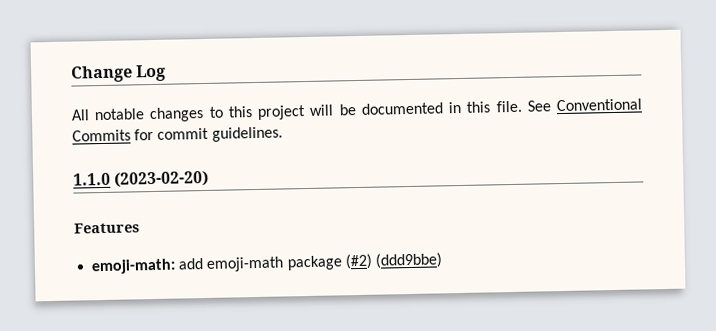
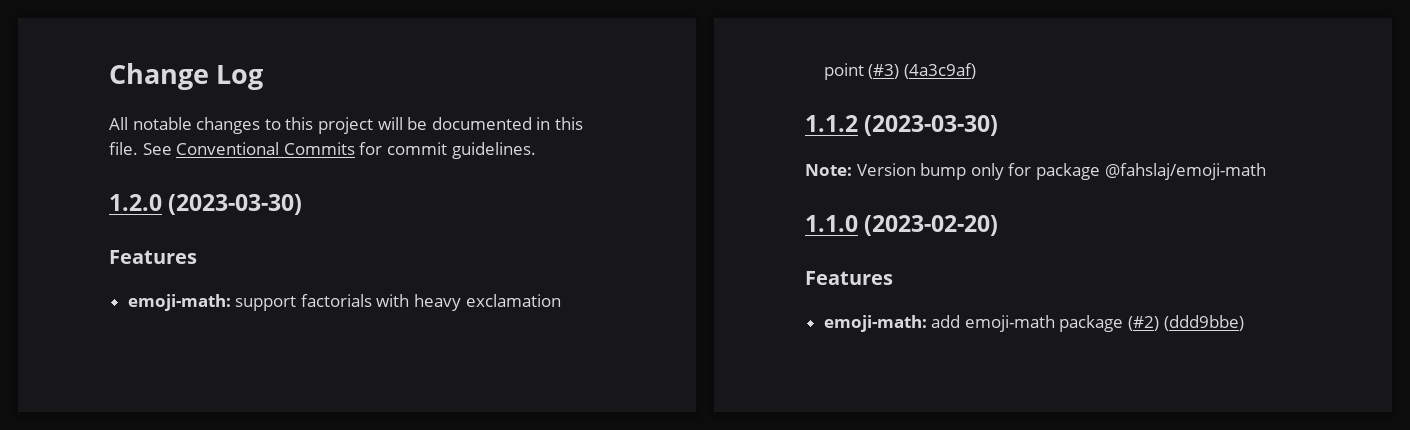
+ 1.2.0 (2023-03-30)
+ Features
+ emoji-math: support factorials with heavy exclamation point (#3) (4a3c9af)
+ 1.1.2 (2023-03-30)
+ Note: Version bump only for package @fahslaj/emoji-math

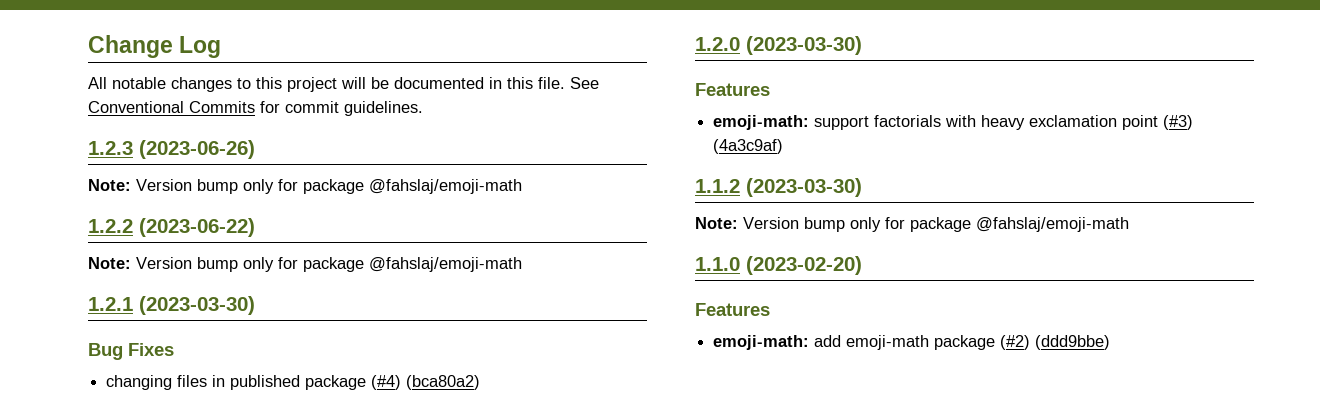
+ 1.2.3 (2023-06-26)
+ Note: Version bump only for package @fahslaj/emoji-math
+ 1.2.2 (2023-06-22)
+ Note: Version bump only for package @fahslaj/emoji-math
+ 1.2.1 (2023-03-30)
+ Bug Fixes
+ changing files in published package (#4) (bca80a2)

